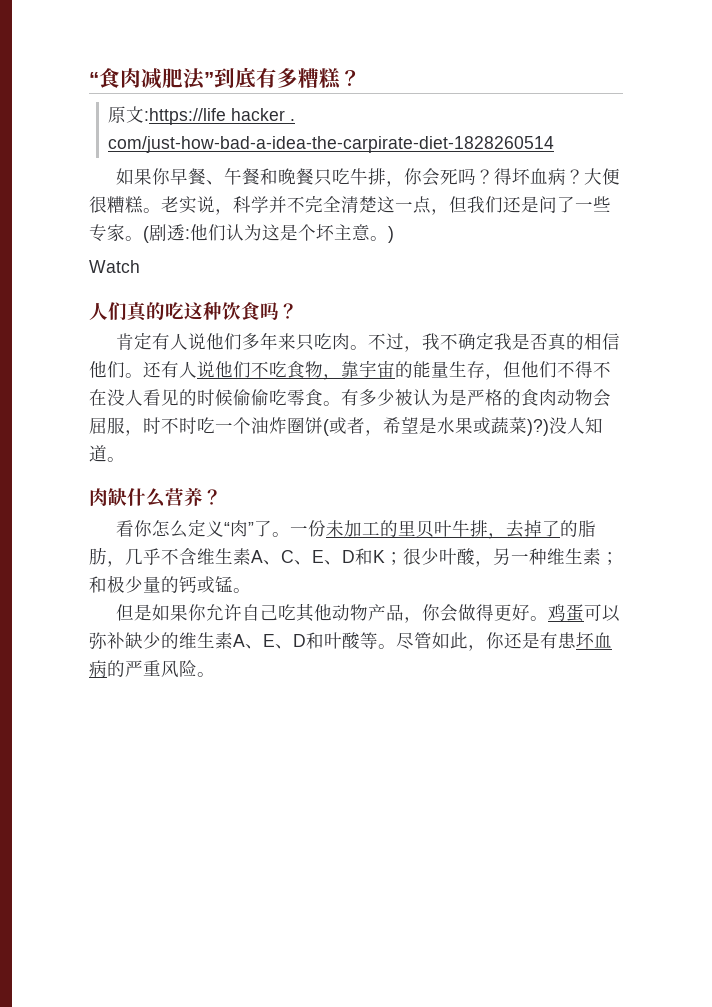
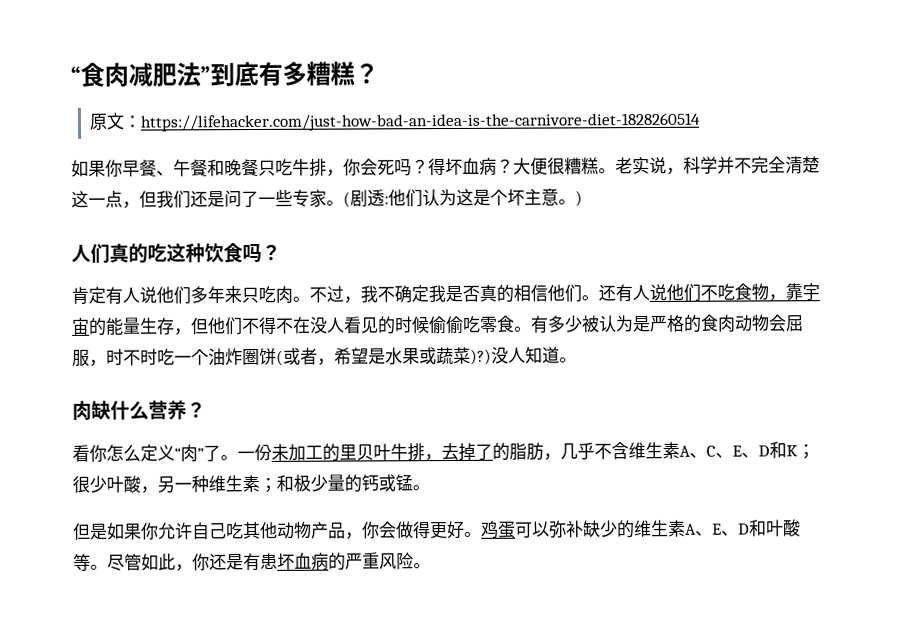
- 原文:https://life hacker . com/just-how-bad-a-idea-the-carpirate-diet-1828260514
+ 原文：https://lifehacker.com/just-how-bad-an-idea-is-the-carnivore-diet-1828260514
- Watch

